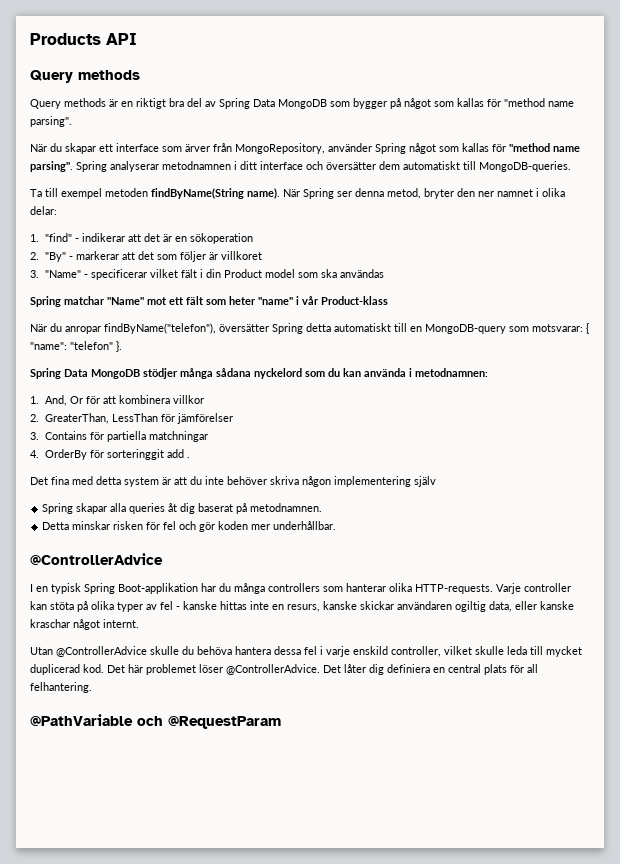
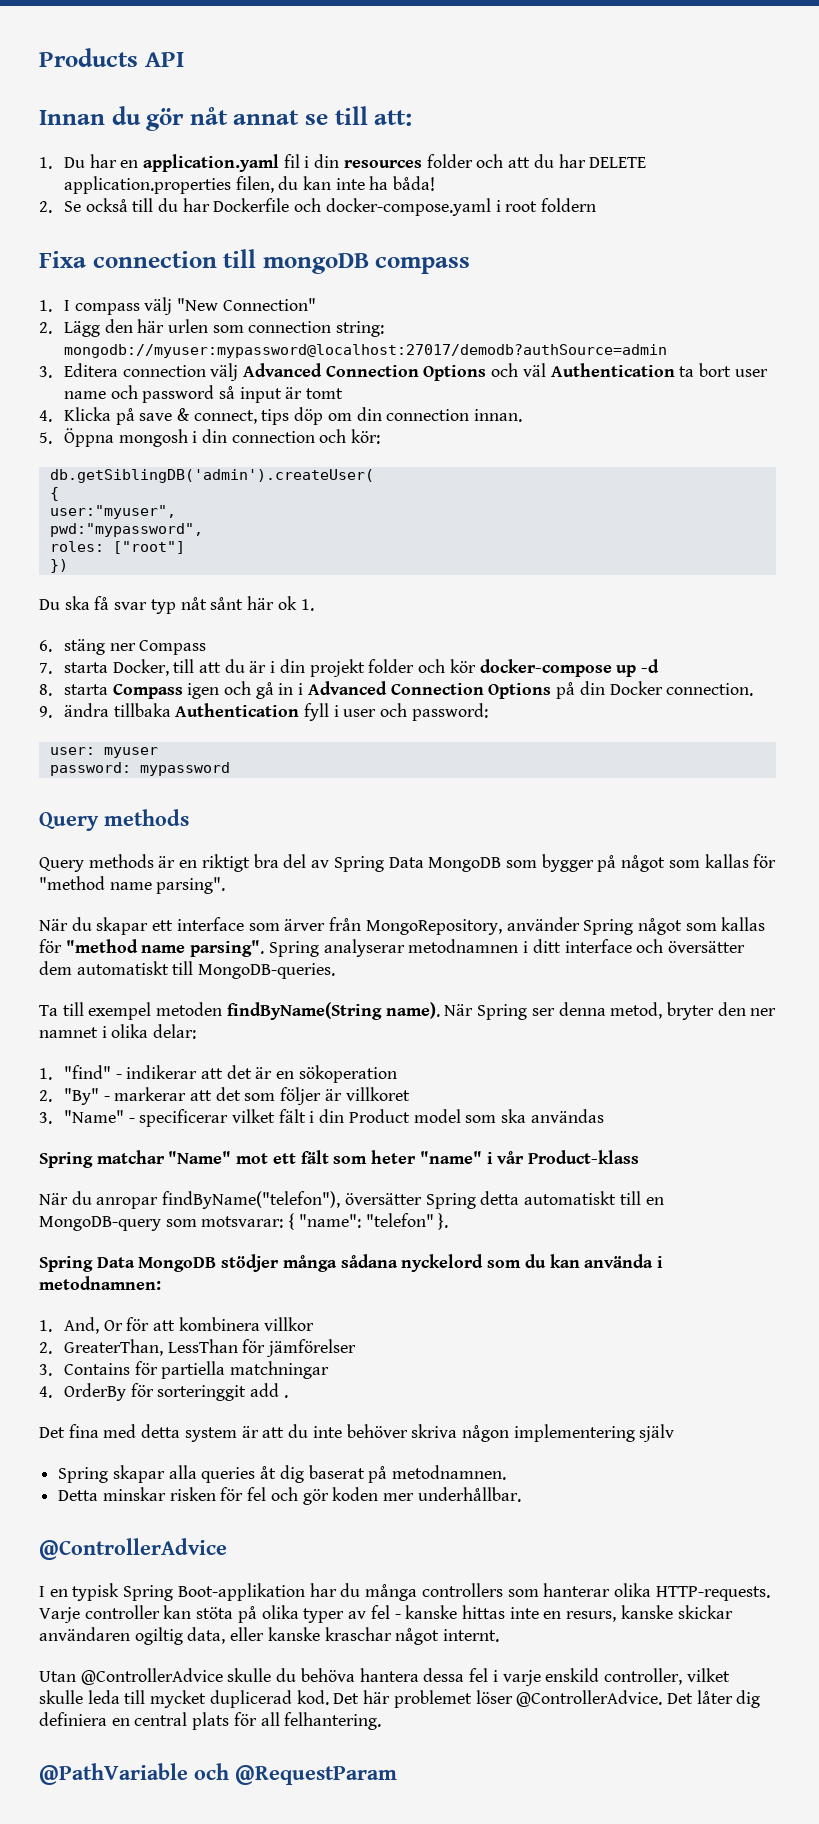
+ Innan du gör nåt annat se till att:
+ 1. Du har en application.yaml fil i din resources folder och att du har DELETE application.properties filen, du kan inte ha båda!
+ 2. Se också till du har Dockerfile och docker-compose.yaml i root foldern
+ Fixa connection till mongoDB compass
+ 1. I compass välj "New Connection"
+ 2. Lägg den här urlen som connection string: mongodb://myuser:mypassword@localhost:27017/demodb?authSource=admin
+ 3. Editera connection välj Advanced Connection Options och väl Authentication ta bort user name och password så input är tomt
+ 4. Klicka på save & connect, tips döp om din connection innan.
+ 5. Öppna mongosh i din connection och kör:
+ db.getSiblingDB('admin').createUser(
+ {
+ user:"myuser",
+ pwd:"mypassword",
+ roles: ["root"]
+ })
+ Du ska få svar typ nåt sånt här ok 1.
+ 6. stäng ner Compass
+ 7. starta Docker, till att du är i din projekt folder och kör docker-compose up -d
+ 8. starta Compass igen och gå in i Advanced Connection Options på din Docker connection.
+ 9. ändra tillbaka Authentication fyll i user och password:
+ user: myuser
+ password: mypassword

